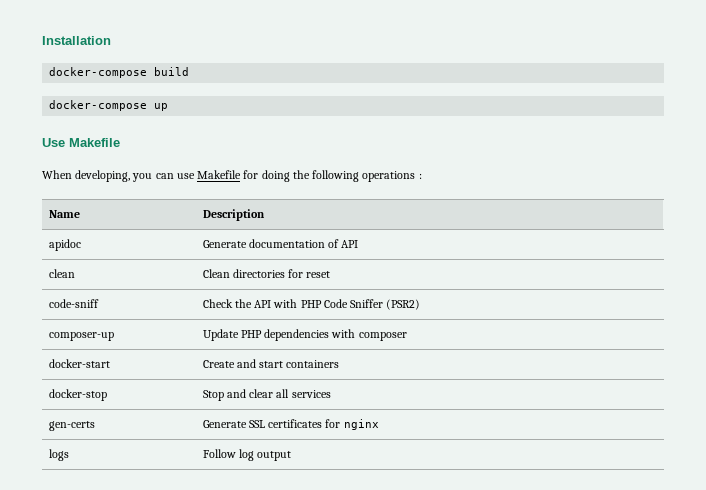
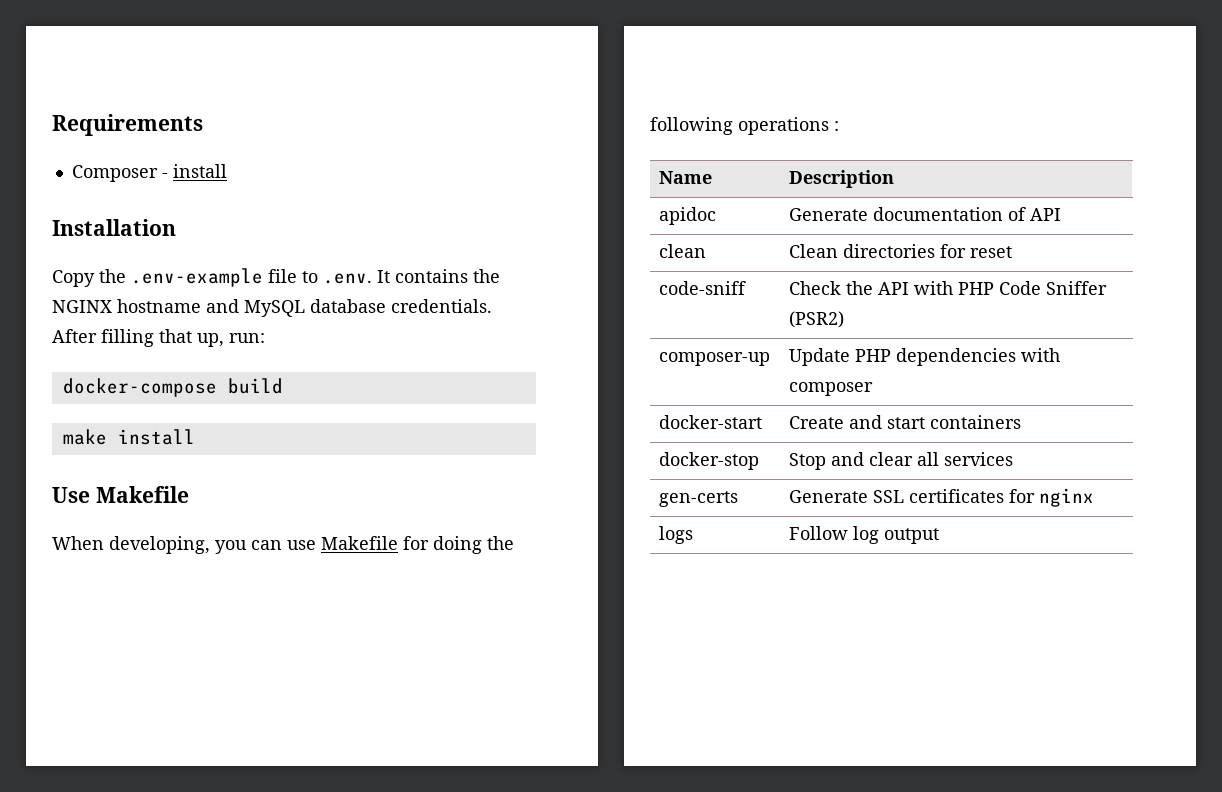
+ Requirements
+ Composer - install
  Installation
+ Copy the .env-example file to .env. It contains the NGINX hostname and MySQL database credentials. After filling that up, run:
- docker-compose up
+ make install

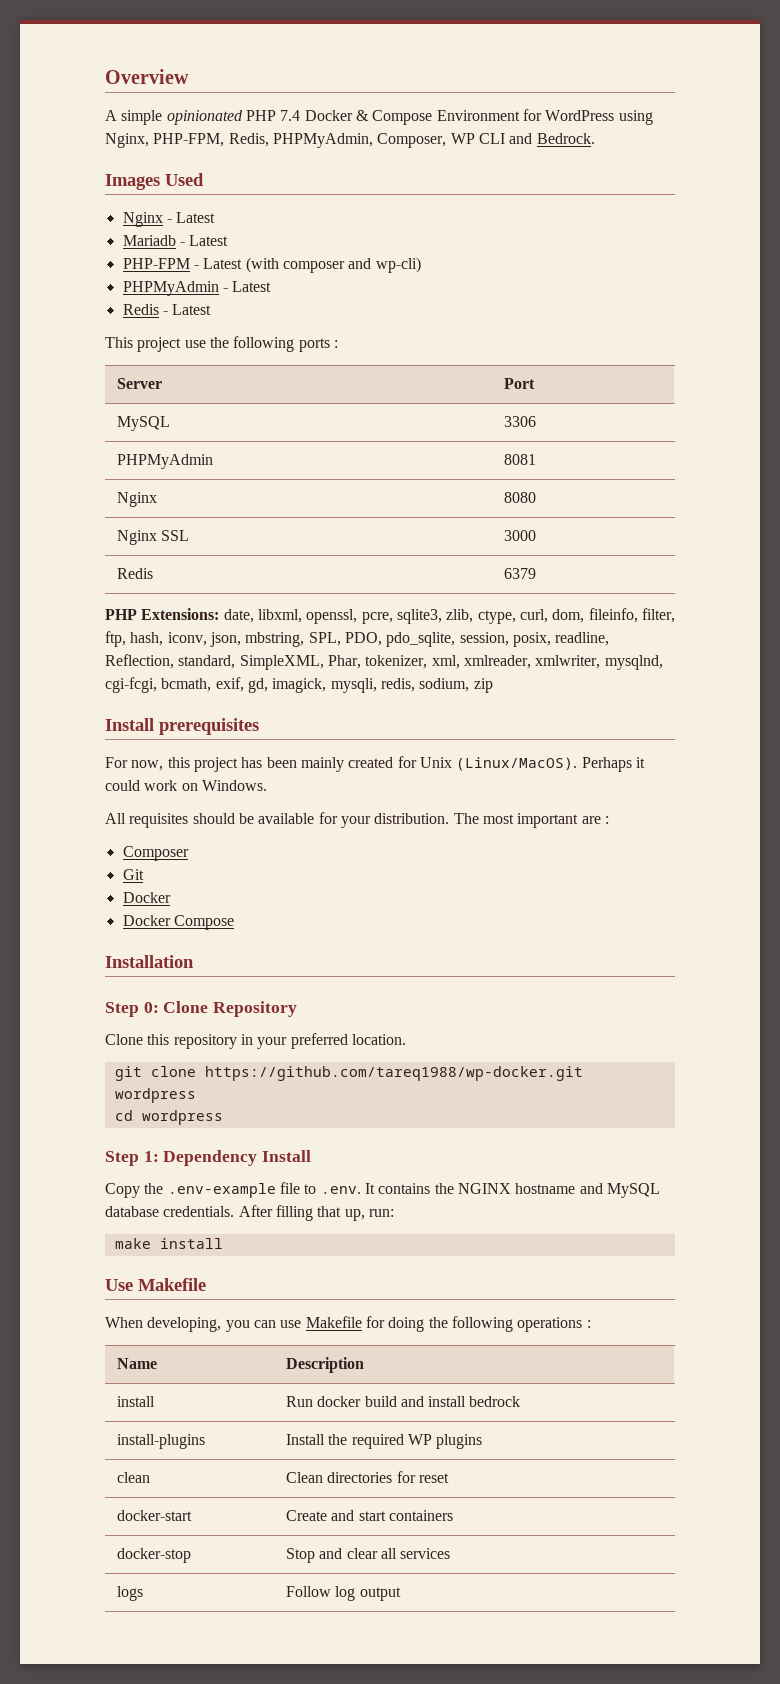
- Requirements
- Composer - install
+ Overview
+ A simple opinionated PHP 7.4 Docker & Compose Environment for WordPress using Nginx, PHP-FPM, Redis, PHPMyAdmin, Composer, WP CLI and Bedrock.
+ Images Used
+ Nginx - Latest
+ Mariadb - Latest
+ PHP-FPM - Latest (with composer and wp-cli)
+ PHPMyAdmin - Latest
+ Redis - Latest
+ This project use the following ports :
+ Server | Port
+ MySQL | 3306
+ PHPMyAdmin | 8081
+ Nginx | 8080
+ Nginx SSL | 3000
+ Redis | 6379
+ PHP Extensions: date, libxml, openssl, pcre, sqlite3, zlib, ctype, curl, dom, fileinfo, filter, ftp, hash, iconv, json, mbstring, SPL, PDO, pdo_sqlite, session, posix, readline, Reflection, standard, SimpleXML, Phar, tokenizer, xml, xmlreader, xmlwriter, mysqlnd, cgi-fcgi, bcmath, exif, gd, imagick, mysqli, redis, sodium, zip
+ Install prerequisites
+ For now, this project has been mainly created for Unix (Linux/MacOS). Perhaps it could work on Windows.
+ All requisites should be available for your distribution. The most important are :
+ Composer
+ Git
+ Docker
+ Docker Compose
  Installation
+ Step 0: Clone Repository
+ Clone this repository in your preferred location.
+ git clone https://github.com/tareq1988/wp-docker.git wordpress
+ cd wordpress
+ Step 1: Dependency Install
- docker-compose build
- apidoc | Generate documentation of API
+ install | Run docker build and install bedrock
+ install-plugins | Install the required WP plugins
- code-sniff | Check the API with PHP Code Sniffer (PSR2)
- composer-up | Update PHP dependencies with composer
- gen-certs | Generate SSL certificates for nginx

